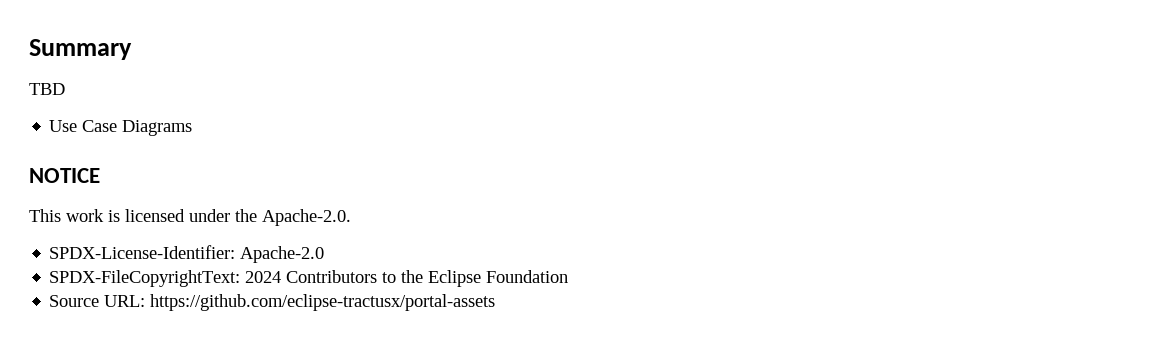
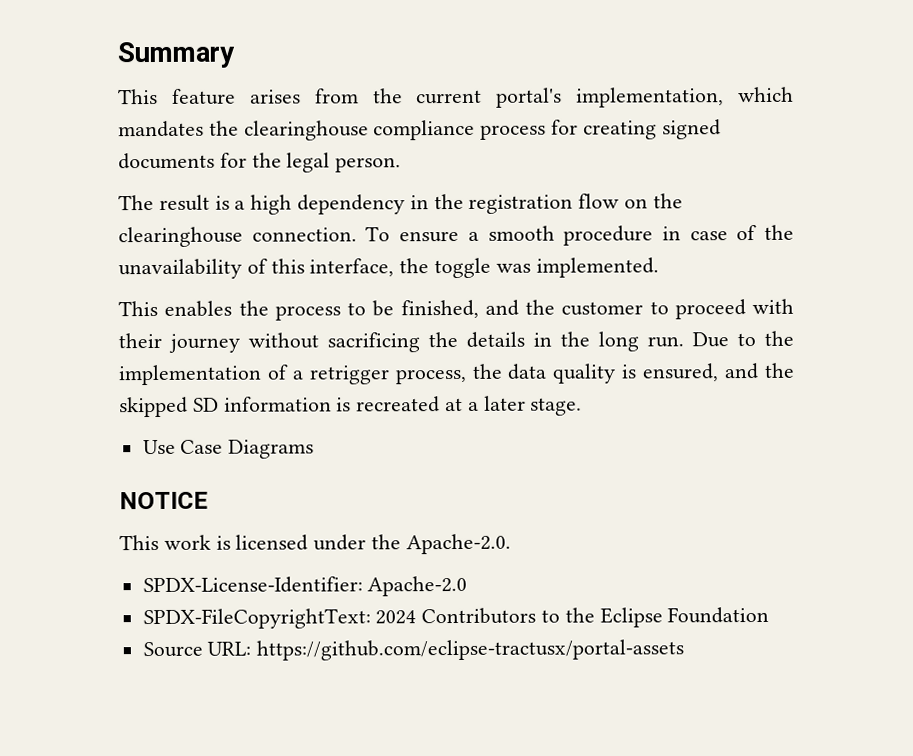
- TBD
+ This feature arises from the current portal's implementation, which mandates the clearinghouse compliance process for creating signed documents for the legal person.
+ The result is a high dependency in the registration flow on the clearinghouse connection. To ensure a smooth procedure in case of the unavailability of this interface, the toggle was implemented.
+ This enables the process to be finished, and the customer to proceed with their journey without sacrificing the details in the long run. Due to the implementation of a retrigger process, the data quality is ensured, and the skipped SD information is recreated at a later stage.

